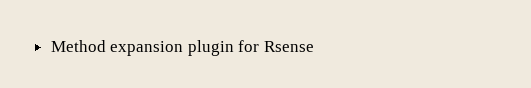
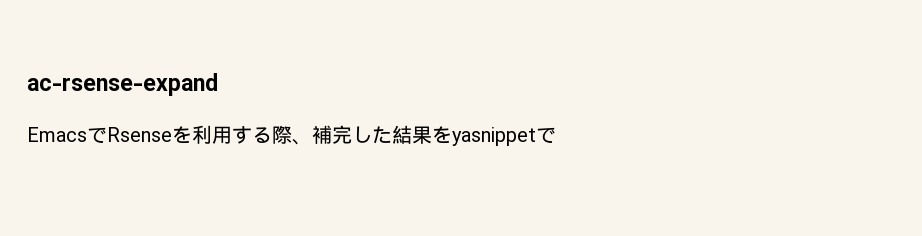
- Method expansion plugin for Rsense
+ ac-rsense-expand
+ EmacsでRsenseを利用する際、補完した結果をyasnippetで

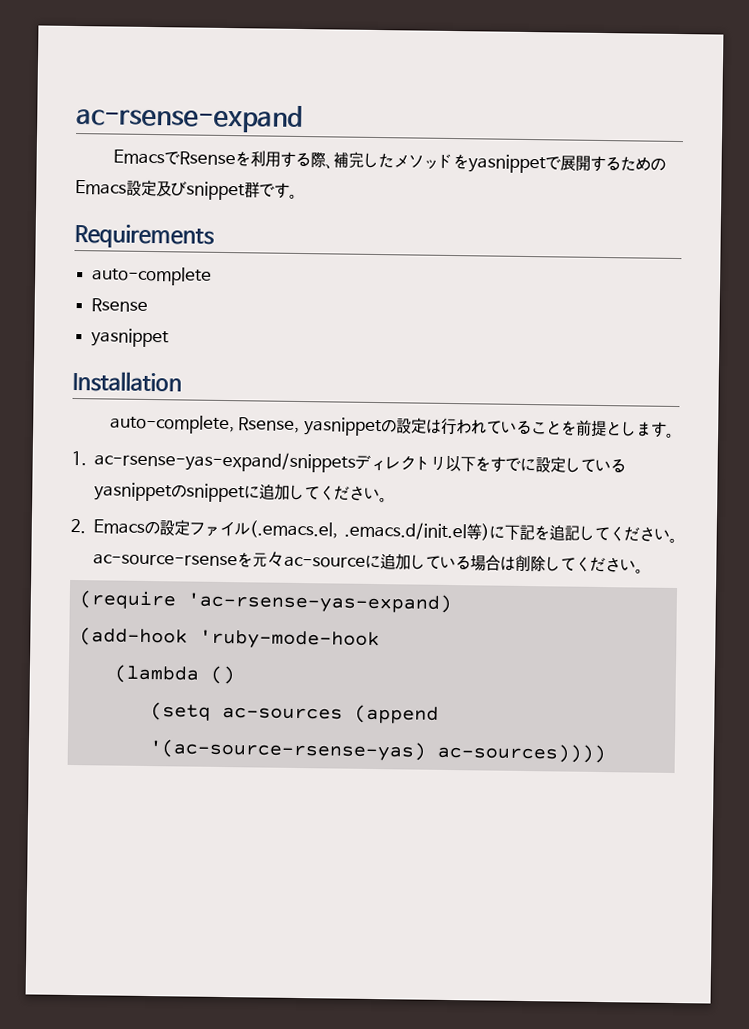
- EmacsでRsenseを利用する際、補完した結果をyasnippetで
+ EmacsでRsenseを利用する際、補完したメソッドをyasnippetで展開するためのEmacs設定及びsnippet群です。
+ Requirements
+ auto-complete
+ Rsense
+ yasnippet
+ Installation
+ auto-complete, Rsense, yasnippetの設定は行われていることを前提とします。
+ 1. ac-rsense-yas-expand/snippetsディレクトリ以下をすでに設定しているyasnippetのsnippetに追加してください。
+ 2. Emacsの設定ファイル(.emacs.el, .emacs.d/init.el等)に下記を追記してください。ac-source-rsenseを元々ac-sourceに追加している場合は削除してください。
+ (require 'ac-rsense-yas-expand)
+ (add-hook 'ruby-mode-hook
+ (lambda ()
+ (setq ac-sources (append '(ac-source-rsense-yas) ac-sources))))

